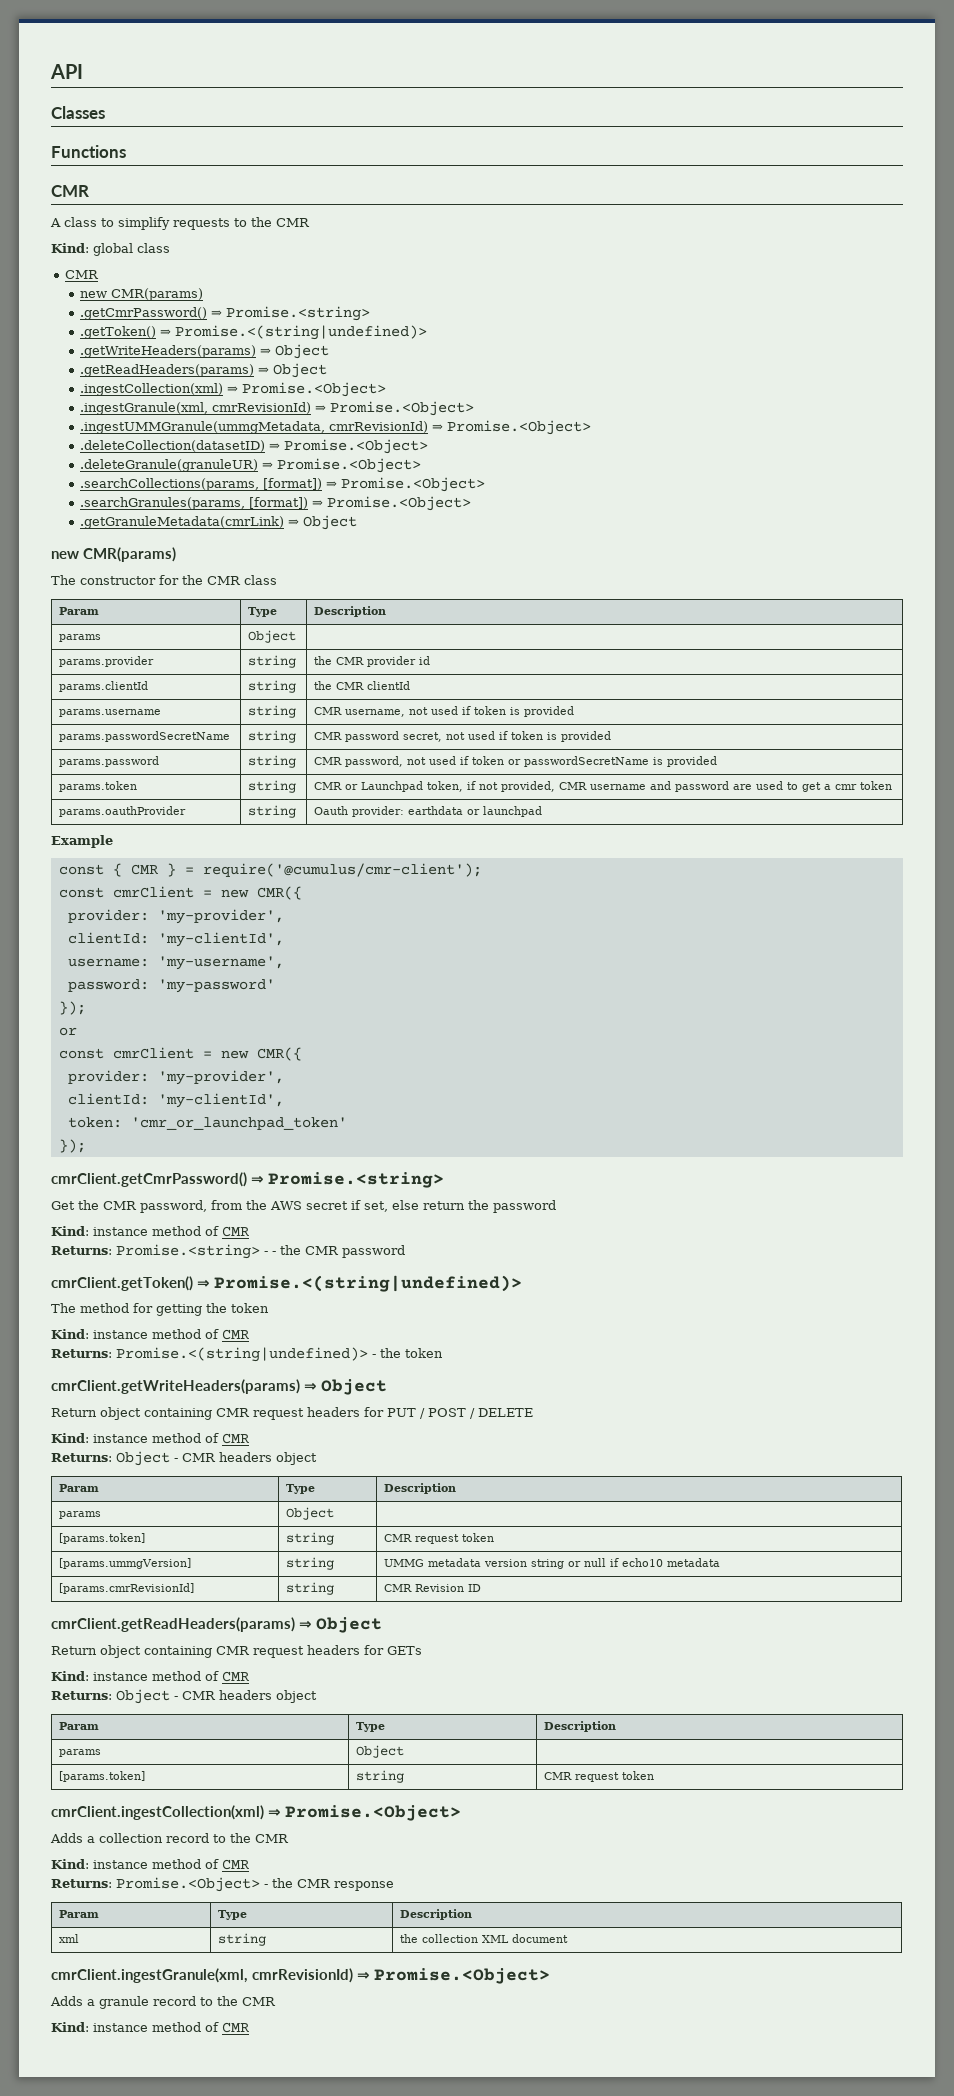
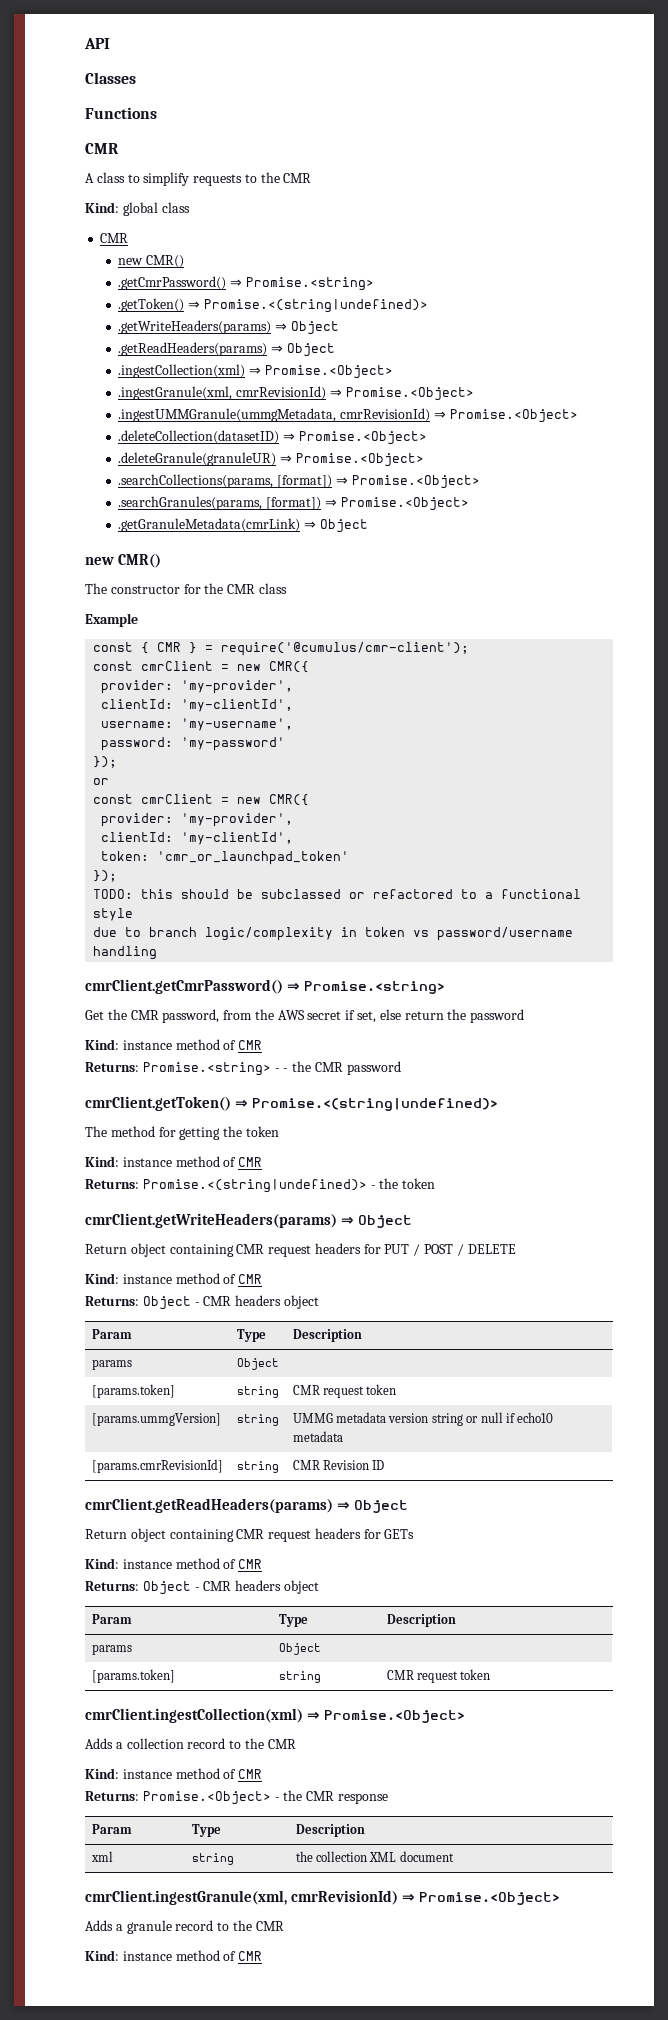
  Kind: global class
  CMR
- new CMR(params)
+ new CMR()
  .getGranuleMetadata(cmrLink) ⇒ Object
- new CMR(params)
+ new CMR()
  The constructor for the CMR class
- Param | Type | Description
- params | Object |
- params.provider | string | the CMR provider id
- params.clientId | string | the CMR clientId
- params.username | string | CMR username, not used if token is provided
- params.passwordSecretName | string | CMR password secret, not used if token is provided
- params.password | string | CMR password, not used if token or passwordSecretName is provided
- params.token | string | CMR or Launchpad token, if not provided, CMR username and password are used to get a cmr token
- params.oauthProvider | string | Oauth provider: earthdata or launchpad
+ TODO: this should be subclassed or refactored to a functional style
+ due to branch logic/complexity in token vs password/username handling

